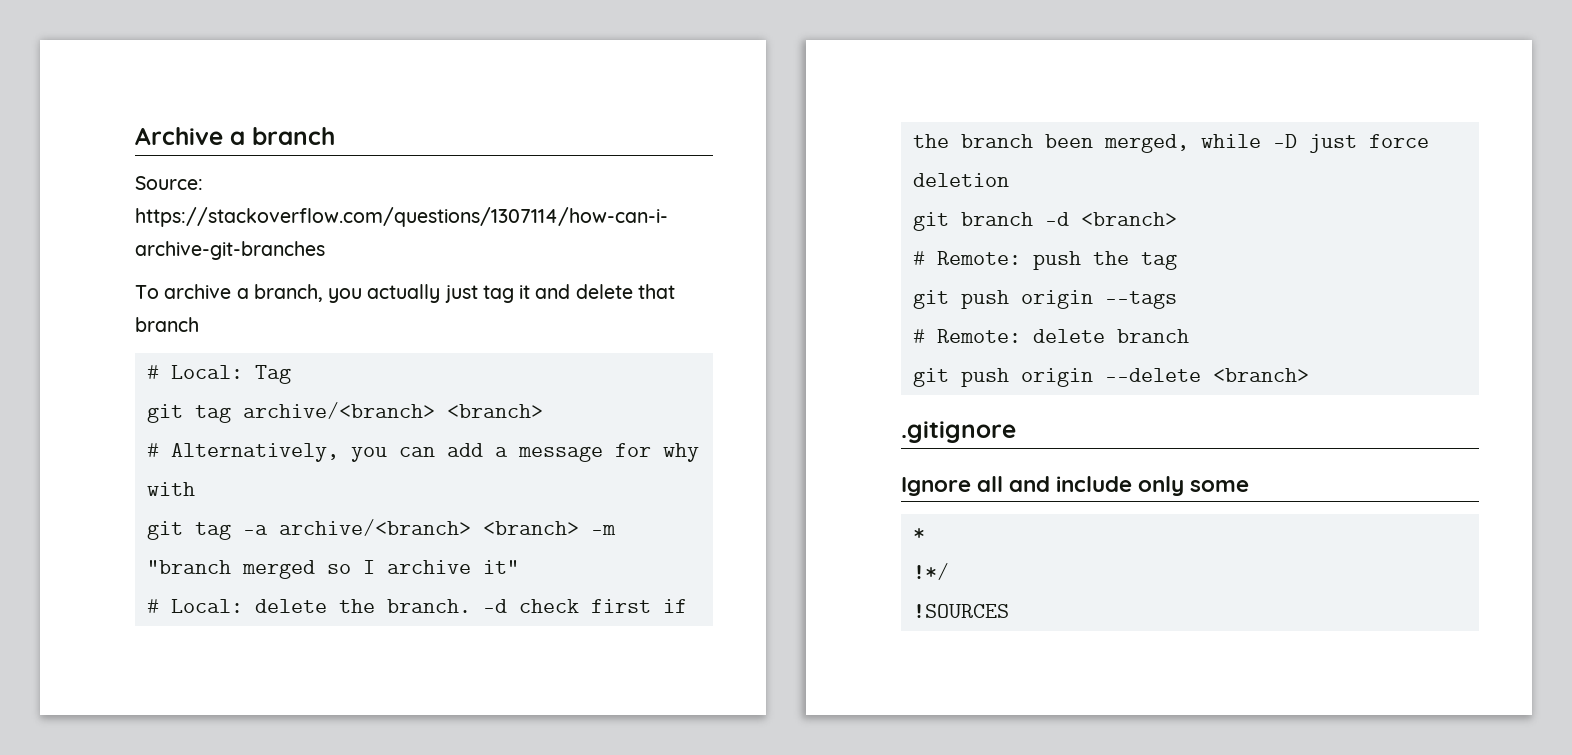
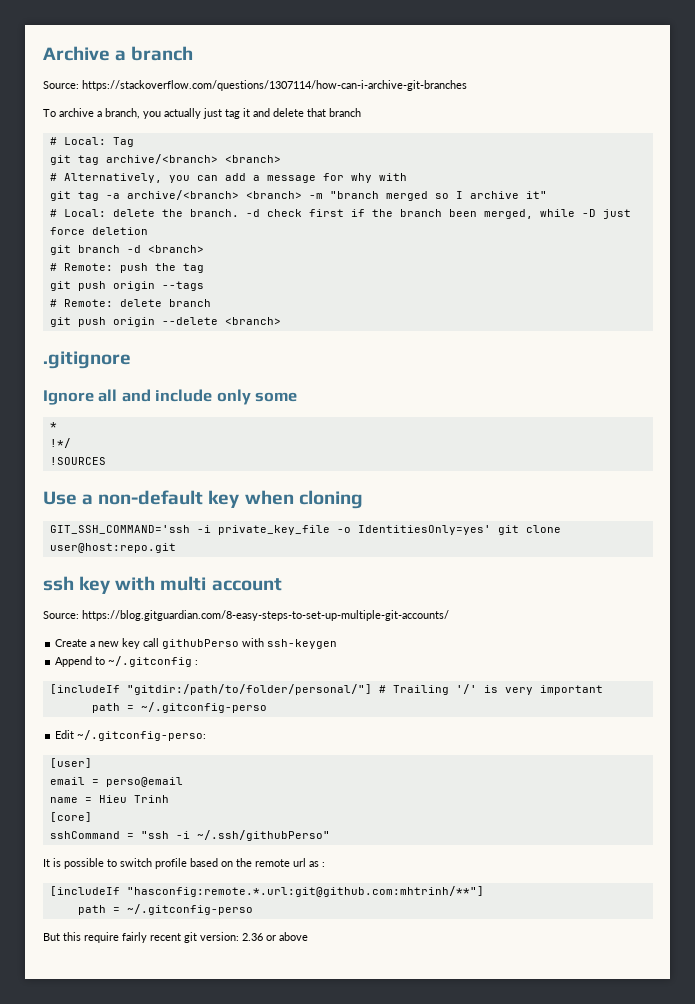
+ Use a non-default key when cloning
+ GIT_SSH_COMMAND='ssh -i private_key_file -o IdentitiesOnly=yes' git clone user@host:repo.git
+ ssh key with multi account
+ Source: https://blog.gitguardian.com/8-easy-steps-to-set-up-multiple-git-accounts/
+ Create a new key call githubPerso with ssh-keygen
+ Append to ~/.gitconfig :
+ [includeIf "gitdir:/path/to/folder/personal/"] # Trailing '/' is very important
+ path = ~/.gitconfig-perso
+ Edit ~/.gitconfig-perso:
+ [user]
+ email = perso@email
+ name = Hieu Trinh
+ [core]
+ sshCommand = "ssh -i ~/.ssh/githubPerso"
+ It is possible to switch profile based on the remote url as :
+ [includeIf "hasconfig:remote.*.url:git@github.com:mhtrinh/**"]
+ path = ~/.gitconfig-perso
+ But this require fairly recent git version: 2.36 or above

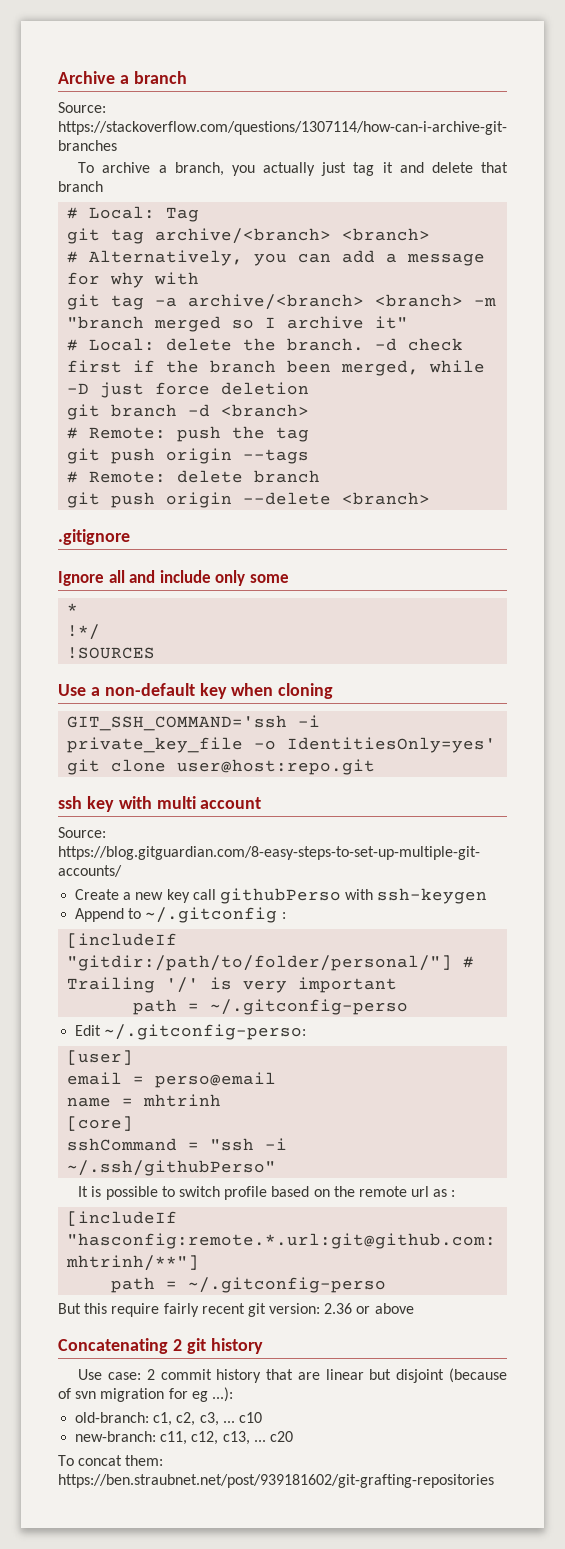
- name = Hieu Trinh
+ name = mhtrinh
+ Concatenating 2 git history
+ Use case: 2 commit history that are linear but disjoint (because of svn migration for eg ...):
+ old-branch: c1, c2, c3, ... c10
+ new-branch: c11, c12, c13, ... c20
+ To concat them: https://ben.straubnet.net/post/939181602/git-grafting-repositories

